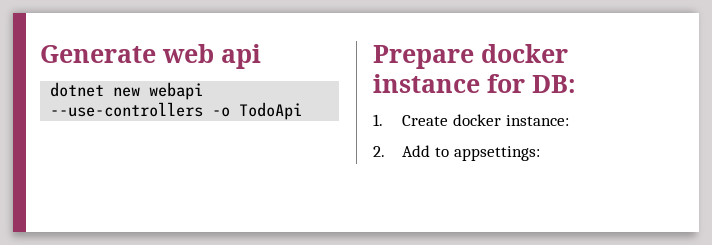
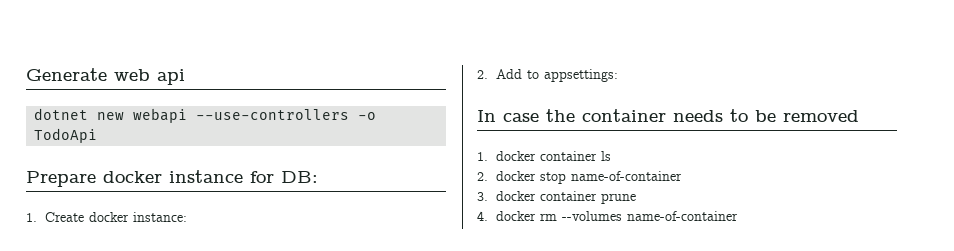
+ In case the container needs to be removed
+ 1. docker container ls
+ 2. docker stop name-of-container
+ 3. docker container prune
+ 4. docker rm --volumes name-of-container

